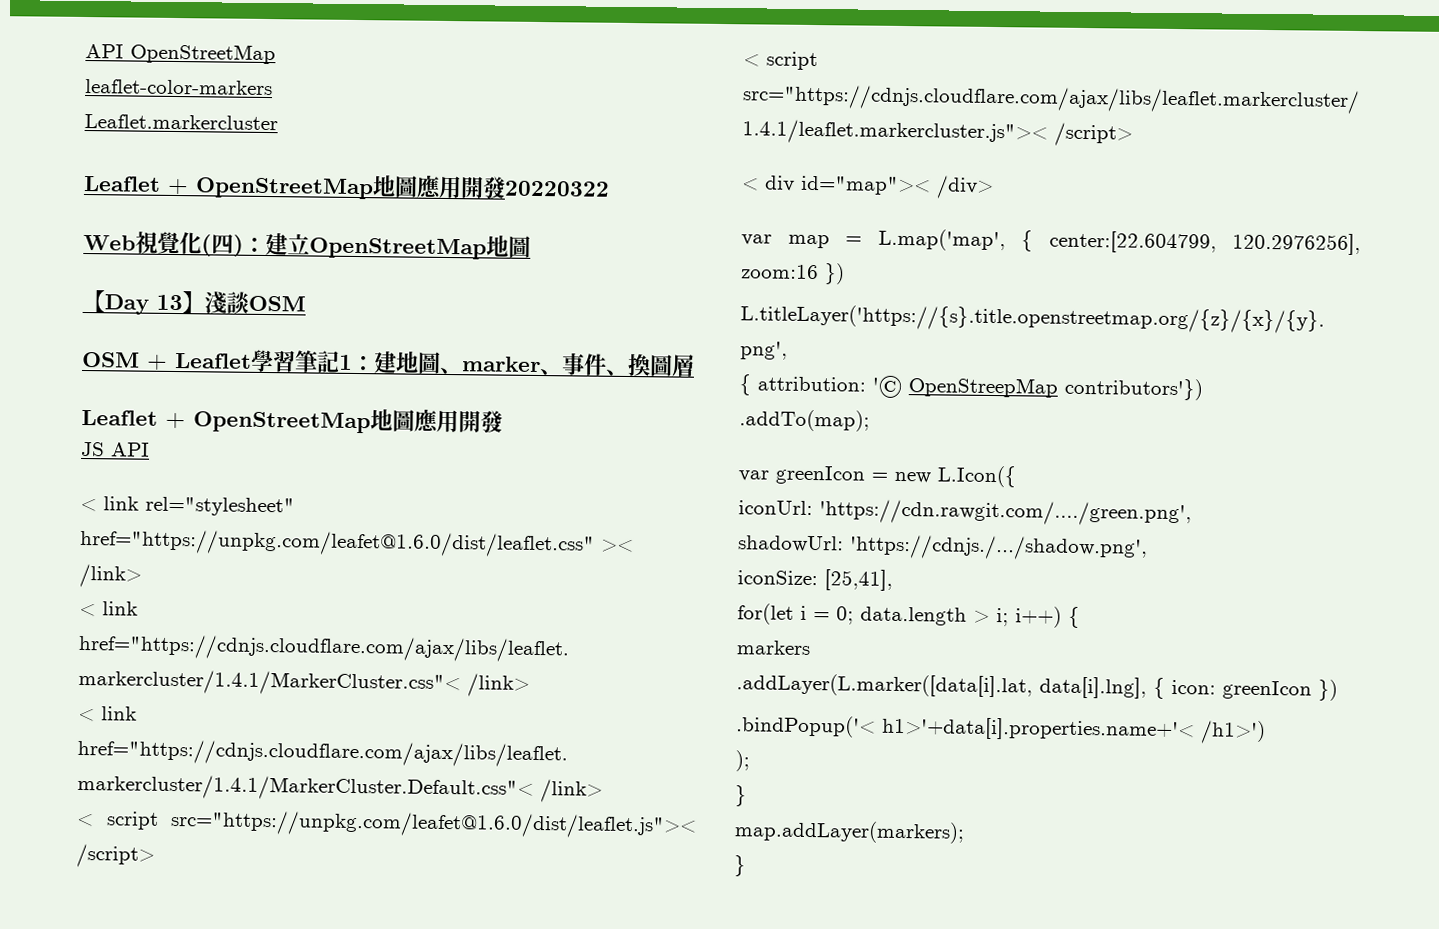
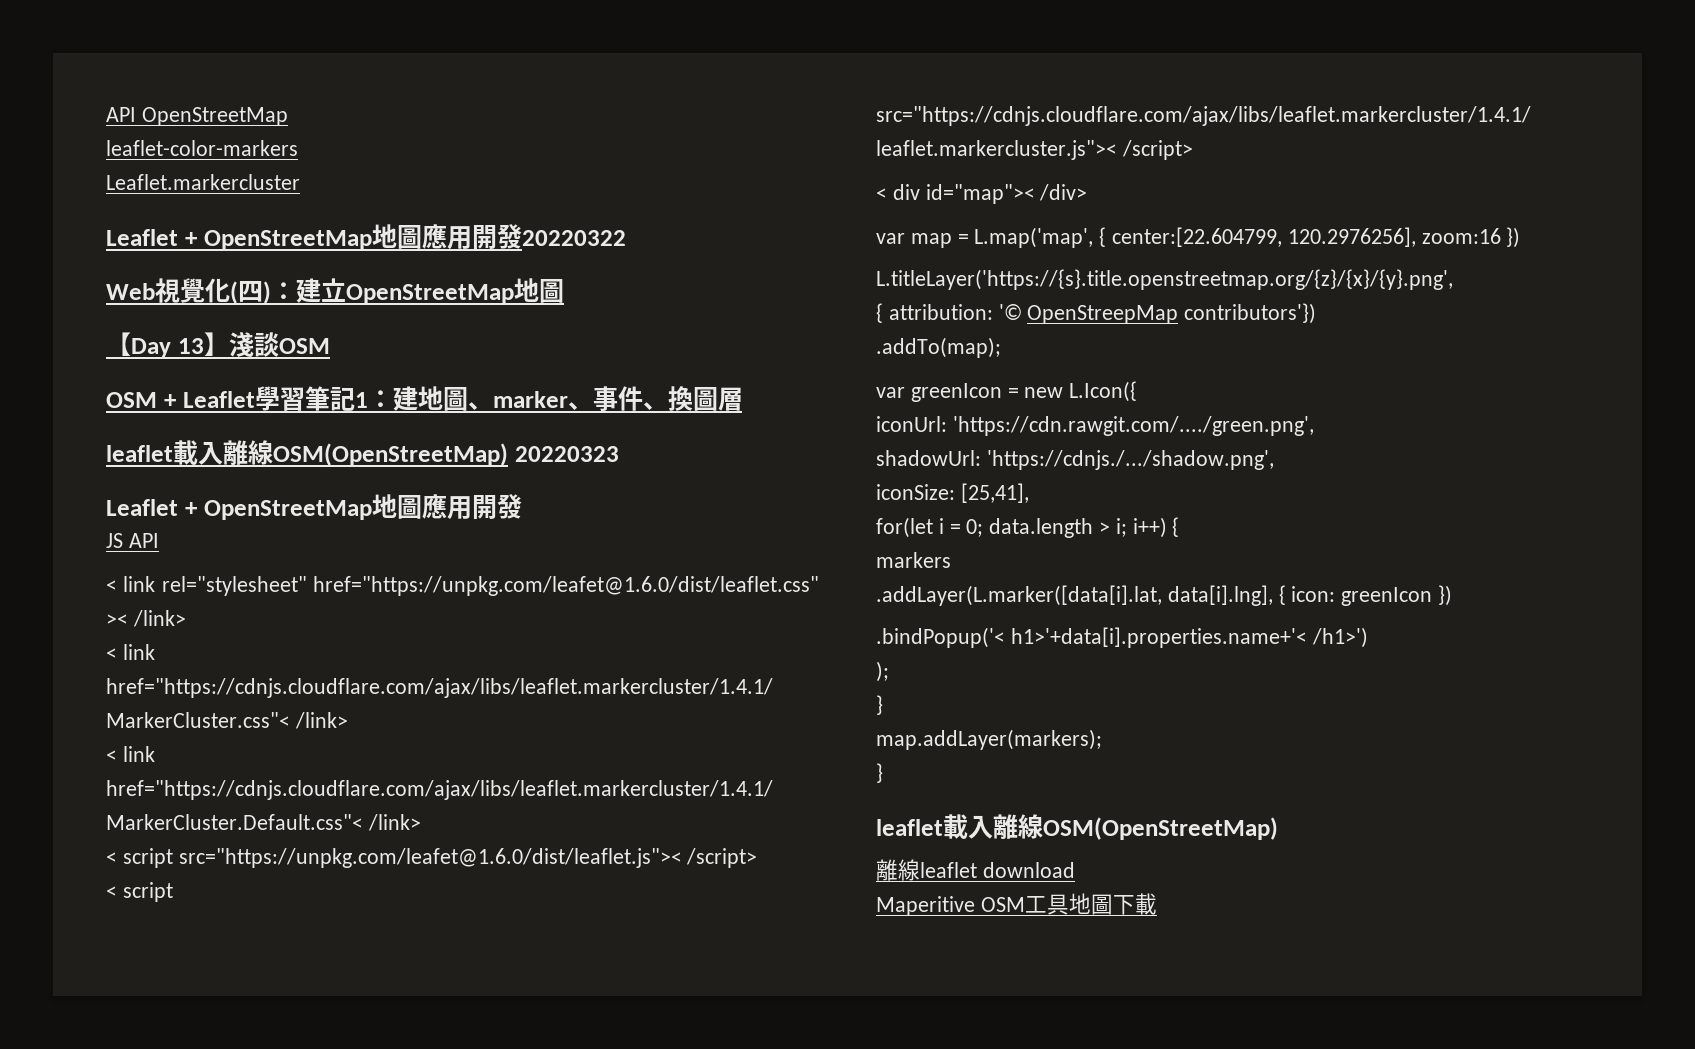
+ leaflet載入離線OSM(OpenStreetMap) 20220323
  map.addLayer(markers);
  }
+ leaflet載入離線OSM(OpenStreetMap)
+ 離線leaflet download
+ Maperitive OSM工具地圖下載

